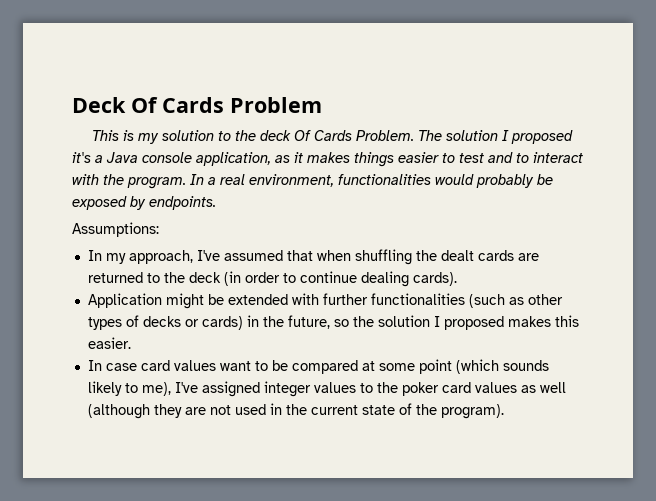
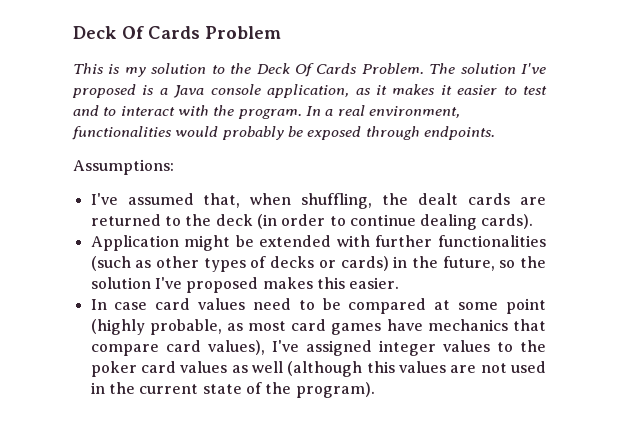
- This is my solution to the deck Of Cards Problem.
+ This is my solution to the Deck Of Cards Problem.
- The solution I proposed it's a Java console application, as it makes things easier to test and to interact with the program.
+ The solution I've proposed is a Java console application, as it makes it easier to test and to interact with the program.
- In a real environment, functionalities would probably be exposed by endpoints.
+ In a real environment, functionalities would probably be exposed through endpoints.
- In my approach, I've assumed that when shuffling the dealt cards are returned to the deck (in order to continue dealing cards).
+ I've assumed that, when shuffling, the dealt cards are returned to the deck (in order to continue dealing cards).
- Application might be extended with further functionalities (such as other types of decks or cards) in the future, so the solution I proposed makes this easier.
+ Application might be extended with further functionalities (such as other types of decks or cards) in the future, so the solution I've proposed makes this easier.
- In case card values want to be compared at some point (which sounds likely to me), I've assigned integer values to the poker card values as well (although they are not used in the current state of the program).
+ In case card values need to be compared at some point (highly probable, as most card games have mechanics that compare card values), I've assigned integer values to the poker card values as well (although this values are not used in the current state of the program).

